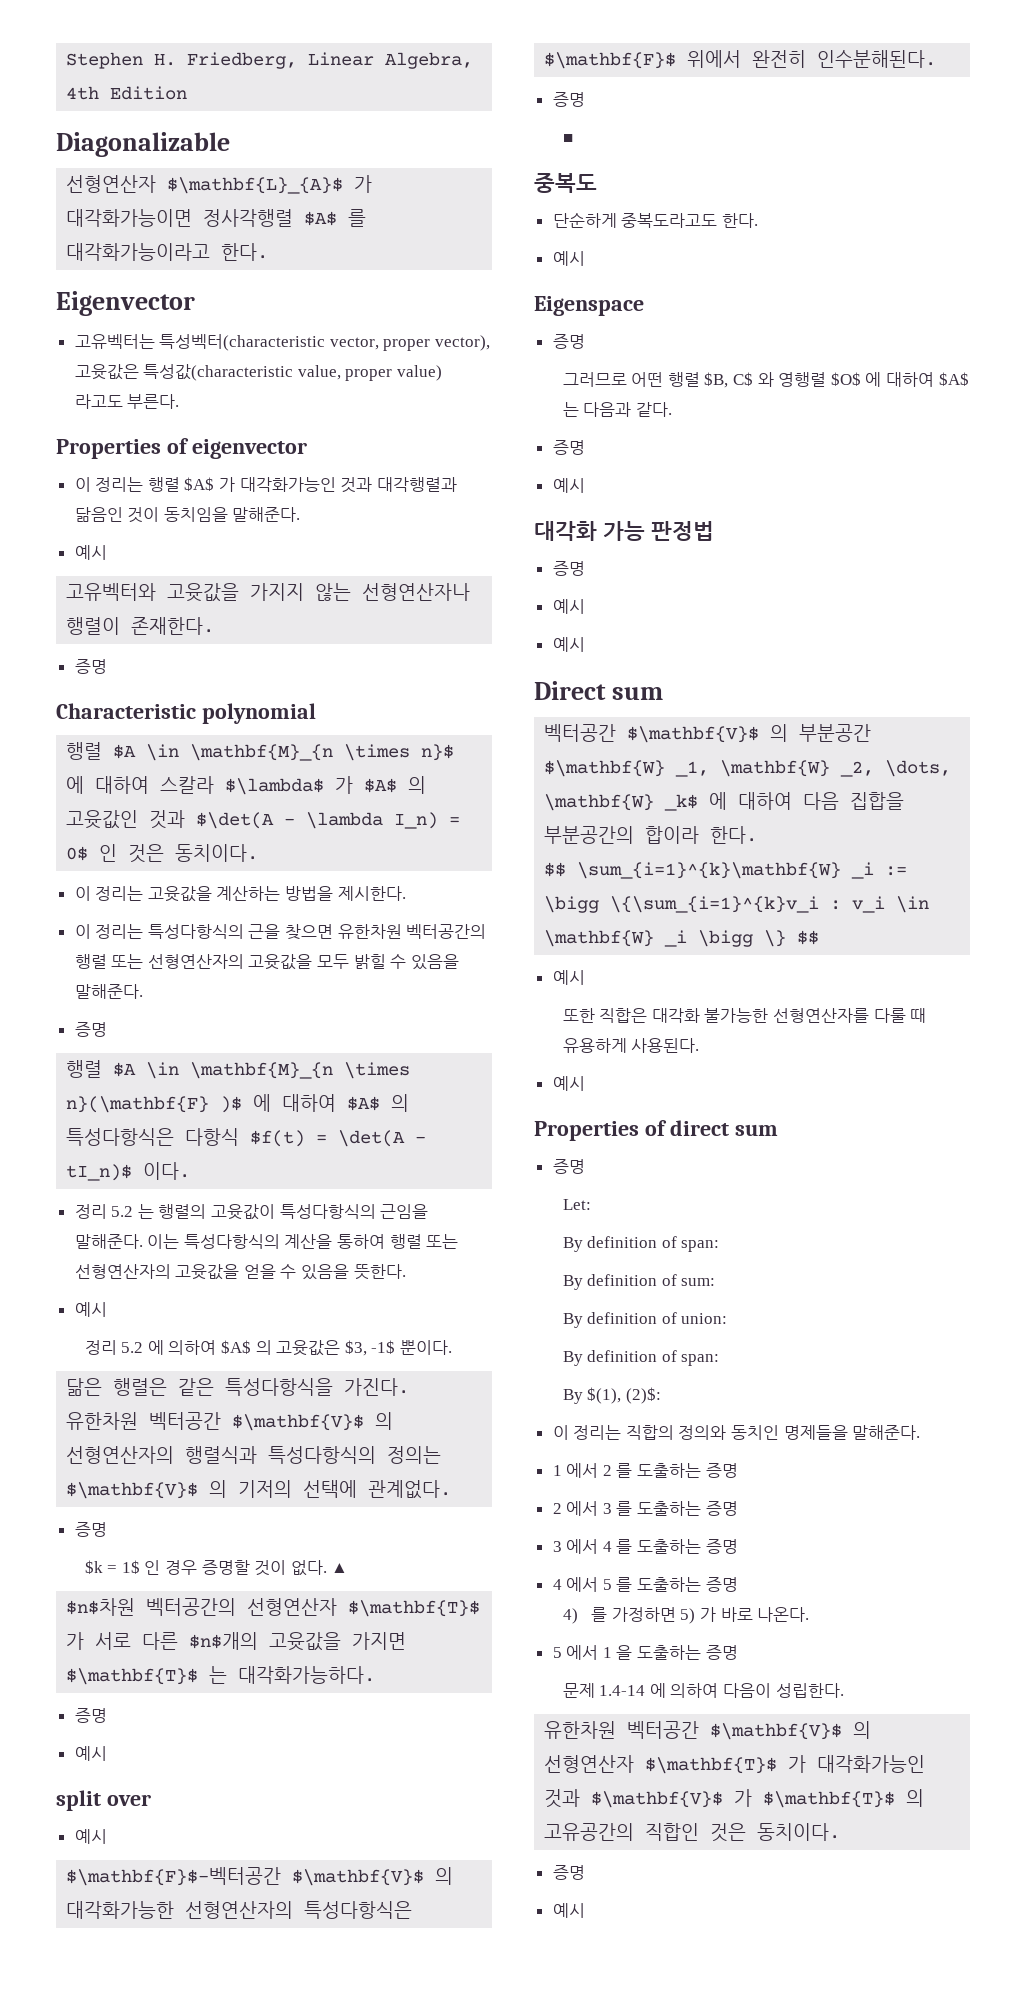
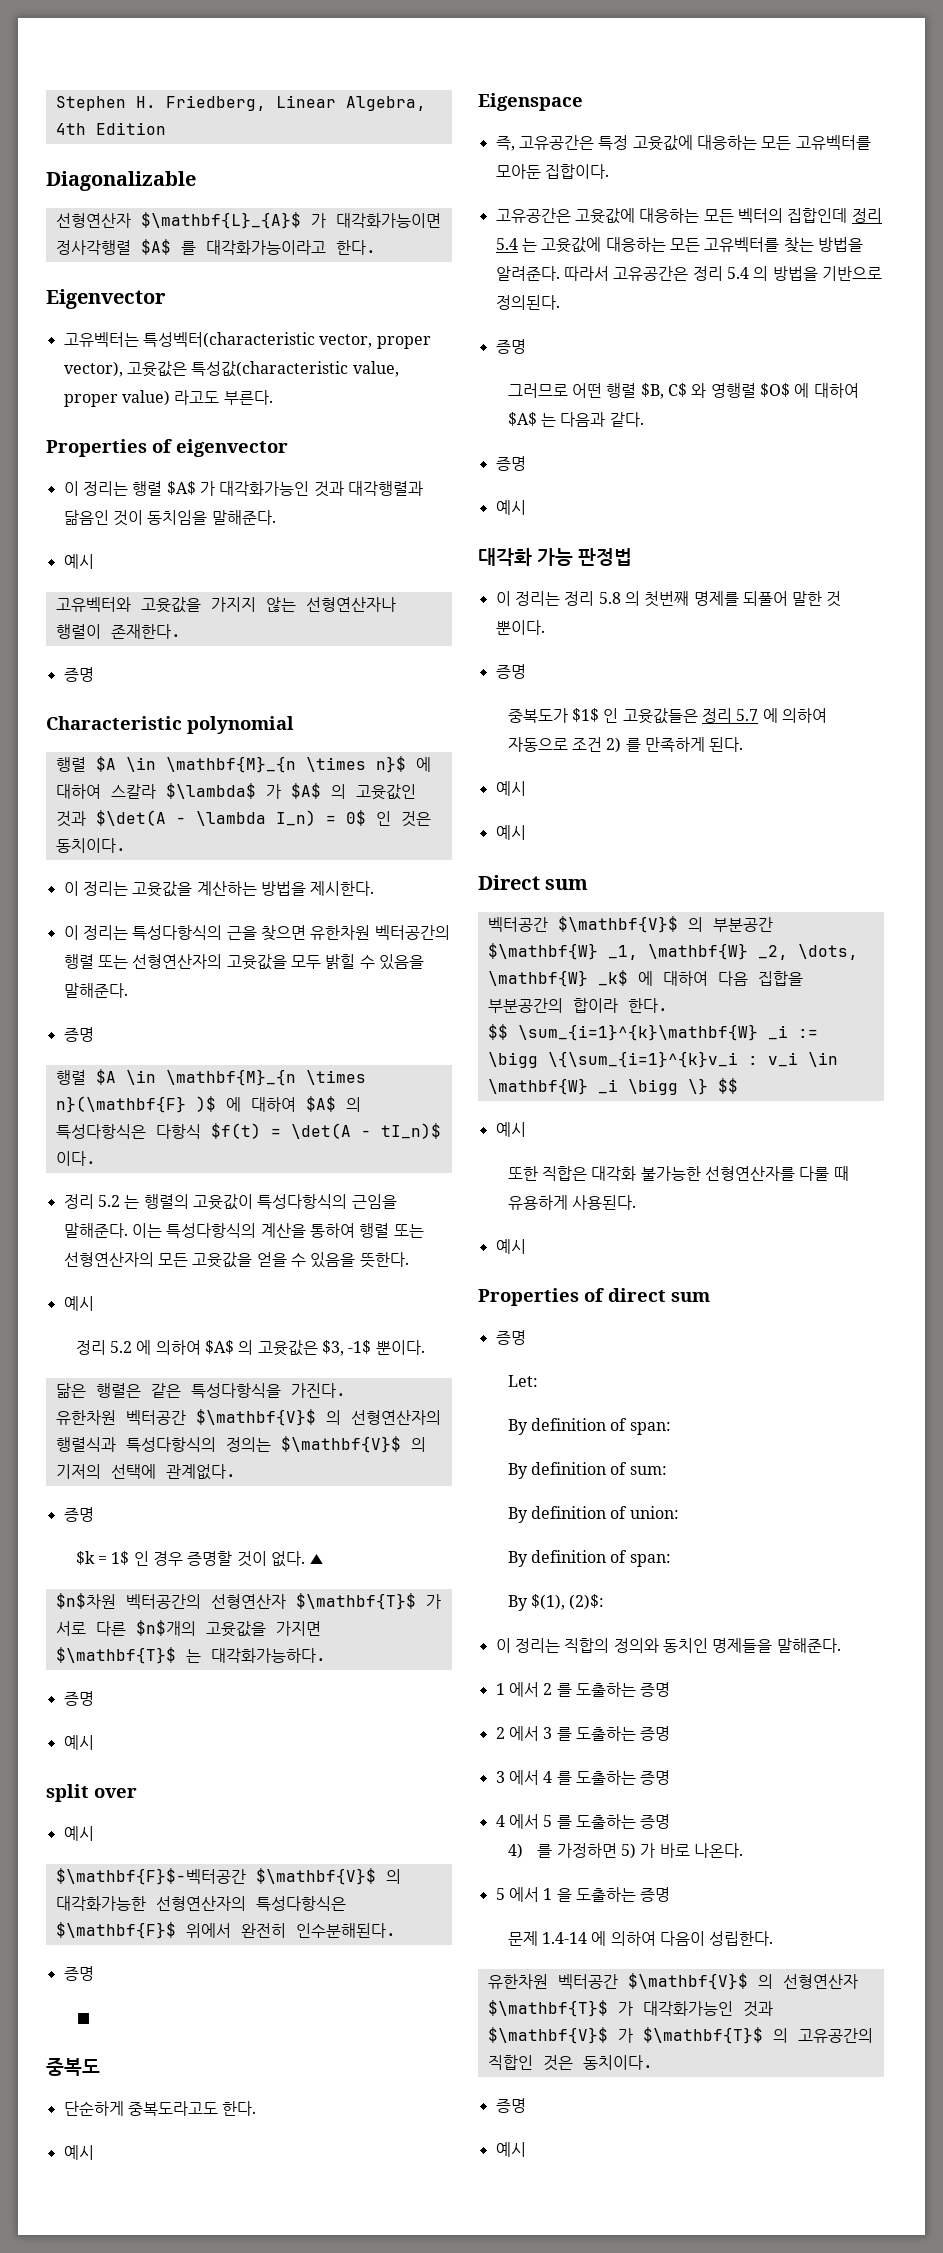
- 이는 특성다항식의 계산을 통하여 행렬 또는 선형연산자의 고윳값을 얻을 수 있음을 뜻한다.
+ 이는 특성다항식의 계산을 통하여 행렬 또는 선형연산자의 모든 고윳값을 얻을 수 있음을 뜻한다.
+ 즉, 고유공간은 특정 고윳값에 대응하는 모든 고유벡터를 모아둔 집합이다.
+ 고유공간은 고윳값에 대응하는 모든 벡터의 집합인데 정리 5.4 는 고윳값에 대응하는 모든 고유벡터를 찾는 방법을 알려준다. 따라서 고유공간은 정리 5.4 의 방법을 기반으로 정의된다.
  대각화 가능 판정법
+ 이 정리는 정리 5.8 의 첫번째 명제를 되풀어 말한 것 뿐이다.
  증명
+ 중복도가 $1$ 인 고윳값들은 정리 5.7 에 의하여 자동으로 조건 2) 를 만족하게 된다.

